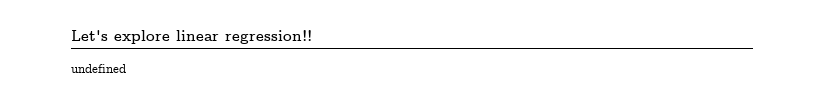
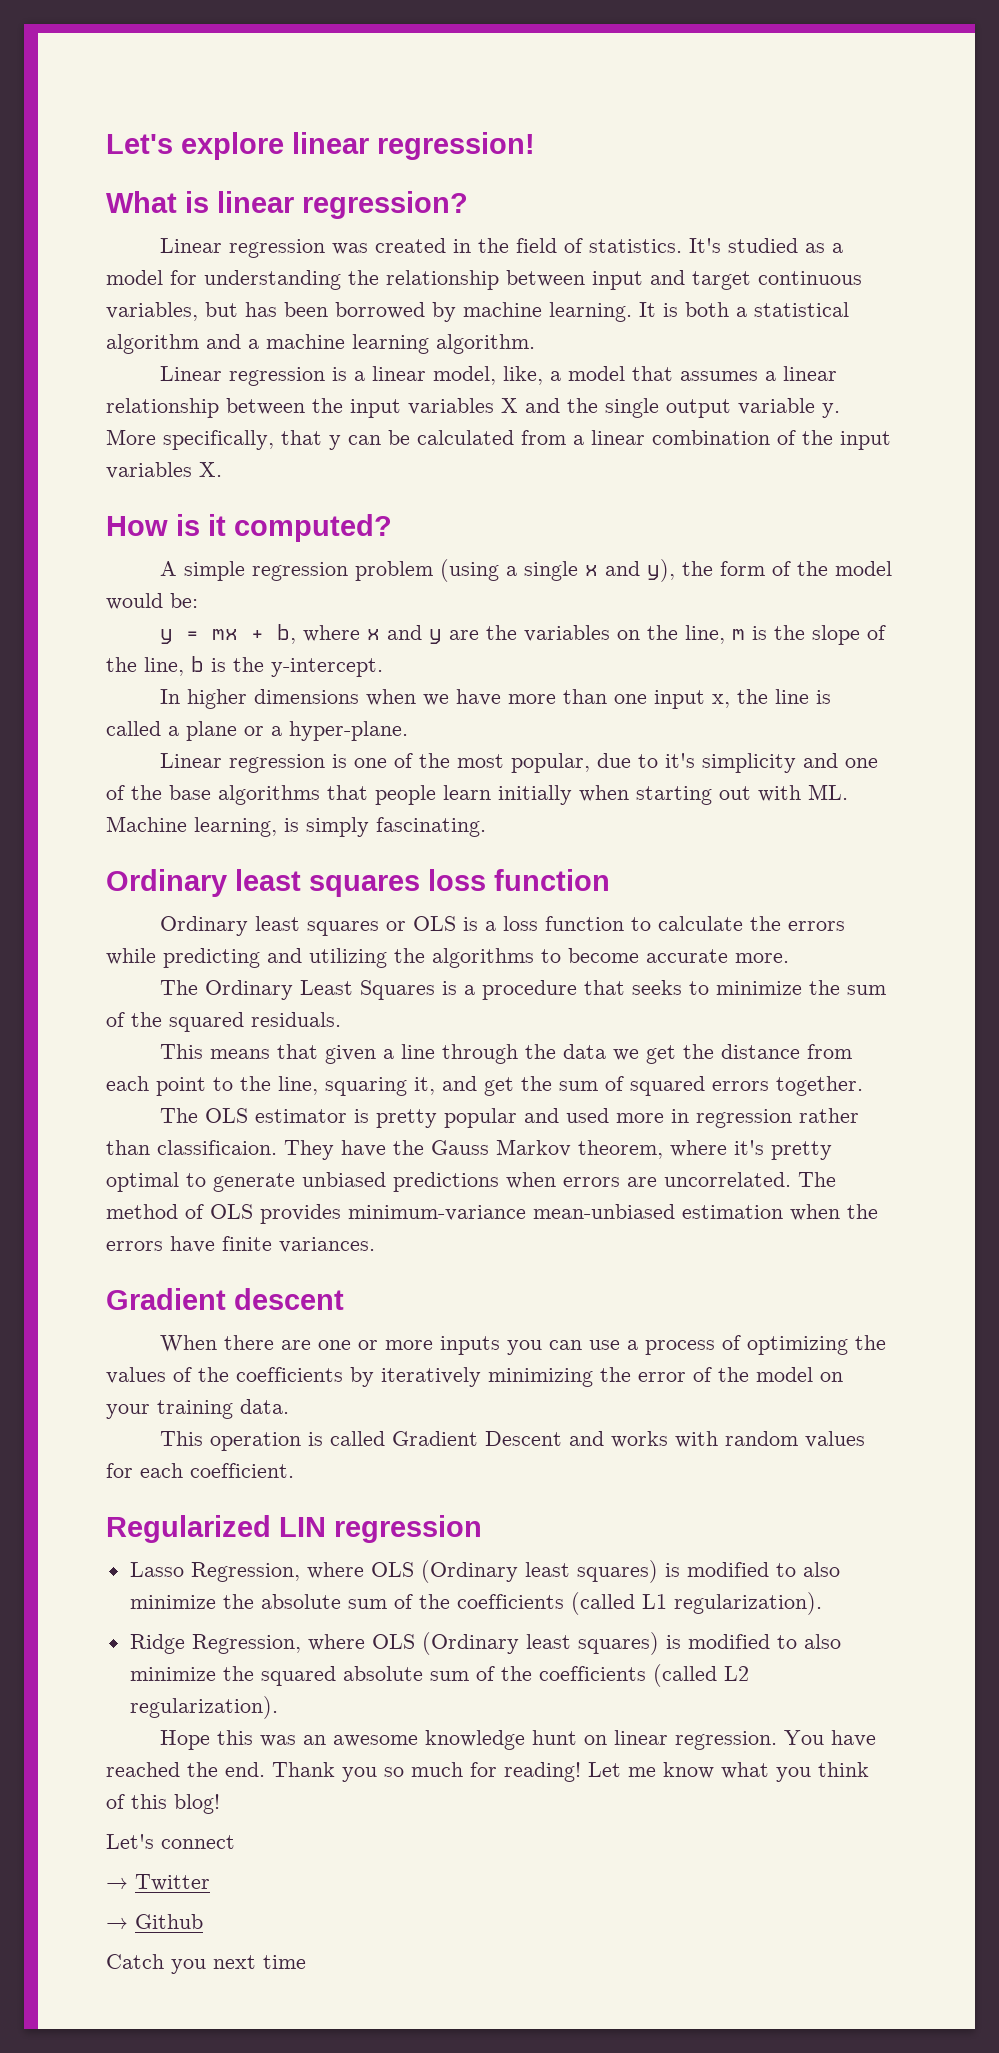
- Let's explore linear regression!!
- undefined
+ Let's explore linear regression!
+ What is linear regression?
+ Linear regression was created in the field of statistics. It's studied as a model for understanding the relationship between input and target continuous variables, but has been borrowed by machine learning. It is both a statistical algorithm and a machine learning algorithm.
+ Linear regression is a linear model, like, a model that assumes a linear relationship between the input variables X and the single output variable y. More specifically, that y can be calculated from a linear combination of the input variables X.
+ How is it computed?
+ A simple regression problem (using a single x and y), the form of the model would be:
+ y = mx + b, where x and y are the variables on the line, m is the slope of the line, b is the y-intercept.
+ In higher dimensions when we have more than one input x, the line is called a plane or a hyper-plane.
+ Linear regression is one of the most popular, due to it's simplicity and one of the base algorithms that people learn initially when starting out with ML. Machine learning, is simply fascinating.
+ Ordinary least squares loss function
+ Ordinary least squares or OLS is a loss function to calculate the errors while predicting and utilizing the algorithms to become accurate more.
+ The Ordinary Least Squares is a procedure that seeks to minimize the sum of the squared residuals.
+ This means that given a line through the data we get the distance from each point to the line, squaring it, and get the sum of squared errors together.
+ The OLS estimator is pretty popular and used more in regression rather than classificaion. They have the Gauss Markov theorem, where it's pretty optimal to generate unbiased predictions when errors are uncorrelated. The method of OLS provides minimum-variance mean-unbiased estimation when the errors have finite variances.
+ Gradient descent
+ When there are one or more inputs you can use a process of optimizing the values of the coefficients by iteratively minimizing the error of the model on your training data.
+ This operation is called Gradient Descent and works with random values for each coefficient.
+ Regularized LIN regression
+ Lasso Regression, where OLS (Ordinary least squares) is modified to also minimize the absolute sum of the coefficients (called L1 regularization).
+ Ridge Regression, where OLS (Ordinary least squares) is modified to also minimize the squared absolute sum of the coefficients (called L2 regularization).
+ Hope this was an awesome knowledge hunt on linear regression. You have reached the end. Thank you so much for reading! Let me know what you think of this blog!
+ Let's connect
+ → Twitter
+ → Github
+ Catch you next time

